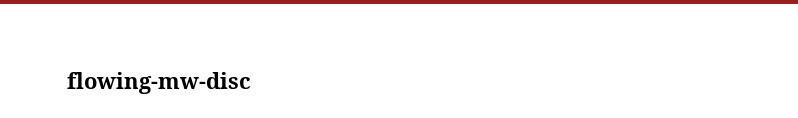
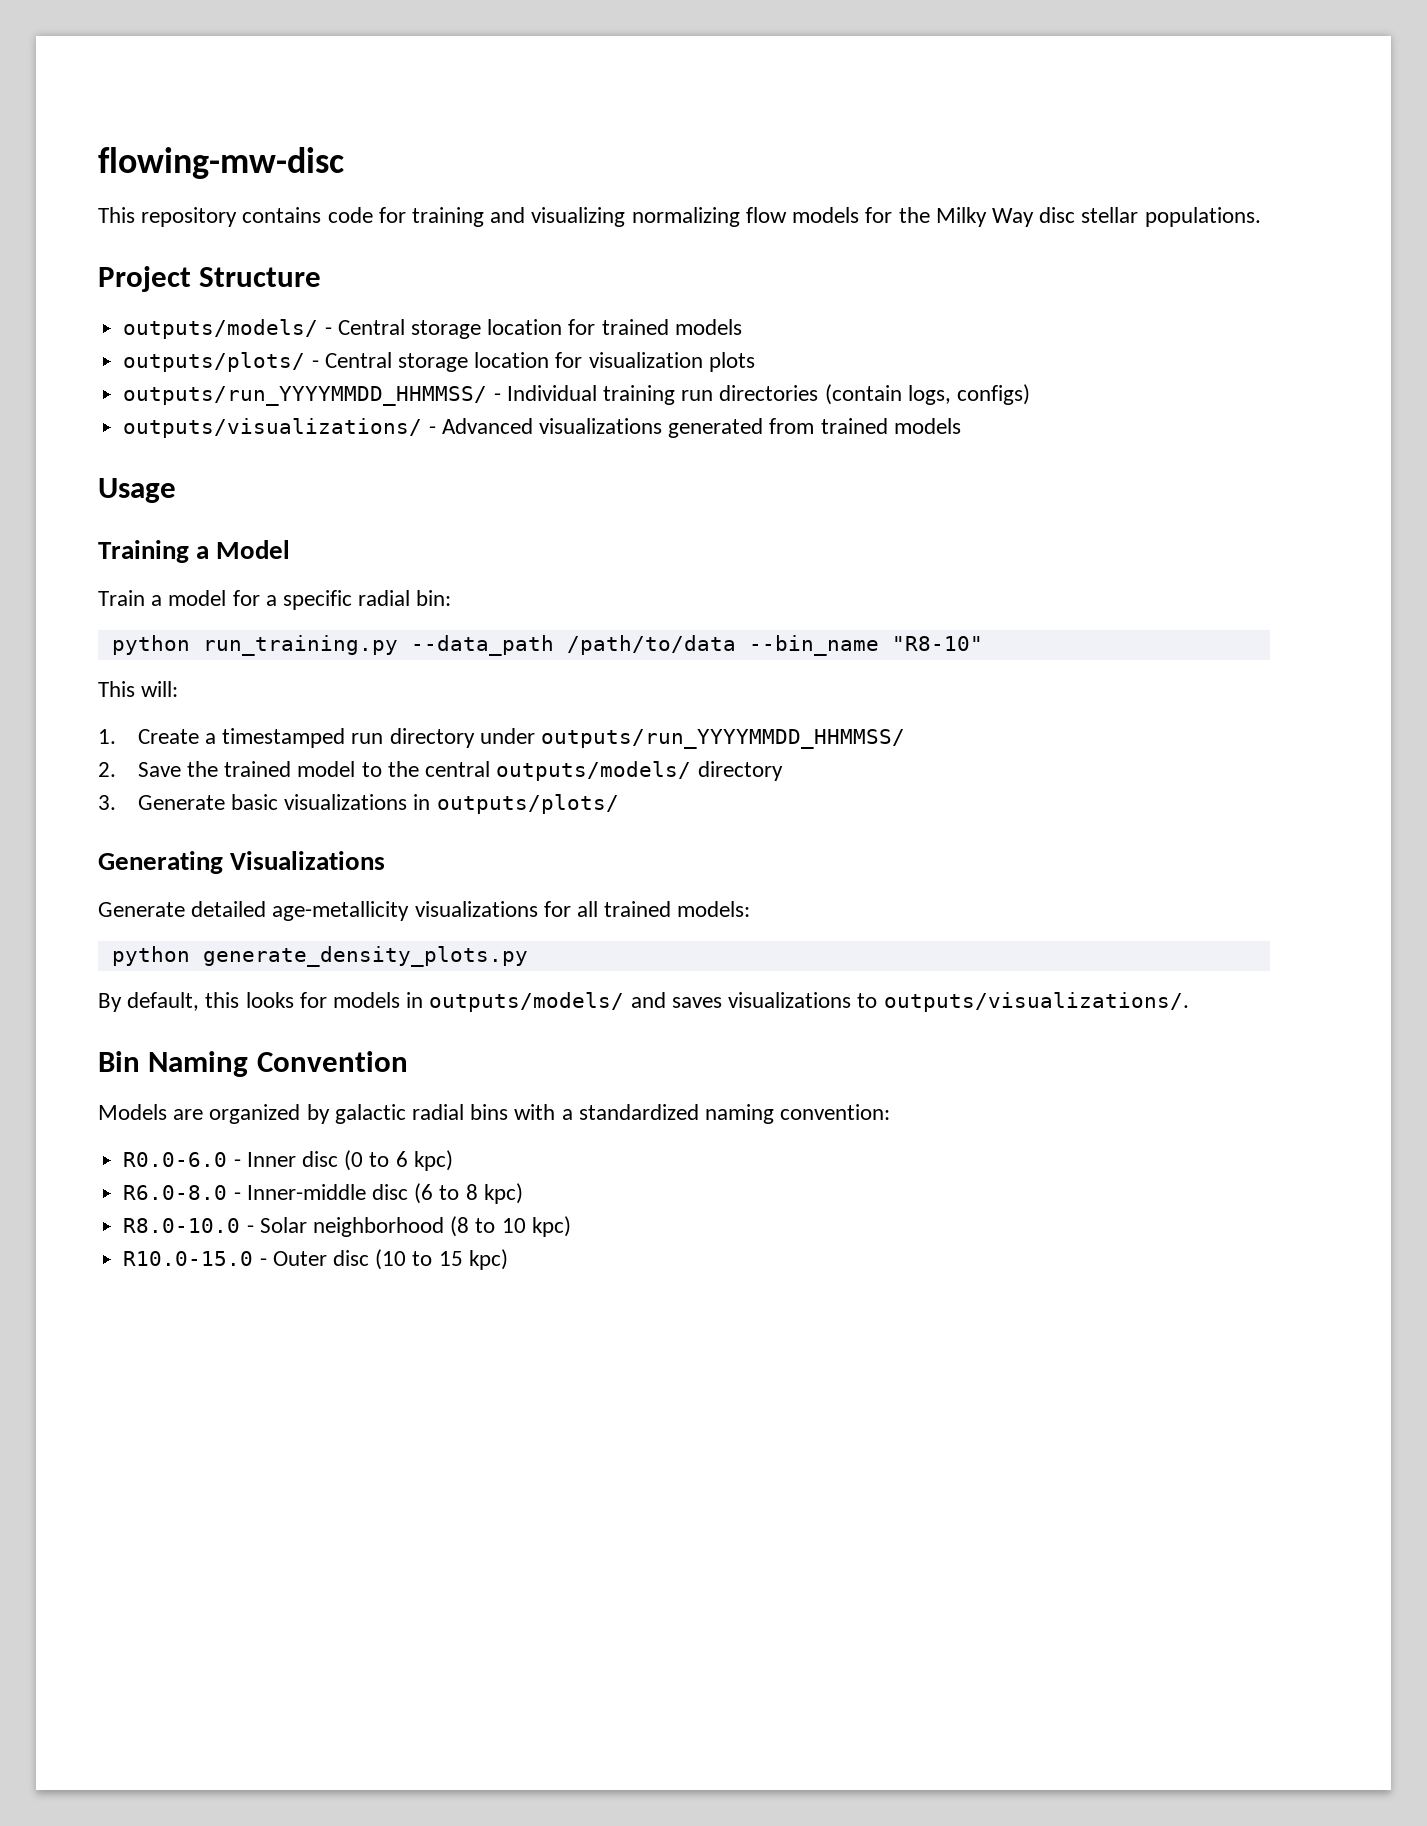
+ This repository contains code for training and visualizing normalizing flow models for the Milky Way disc stellar populations.
+ Project Structure
+ outputs/models/ - Central storage location for trained models
+ outputs/plots/ - Central storage location for visualization plots
+ outputs/run_YYYYMMDD_HHMMSS/ - Individual training run directories (contain logs, configs)
+ outputs/visualizations/ - Advanced visualizations generated from trained models
+ Usage
+ Training a Model
+ Train a model for a specific radial bin:
+ python run_training.py --data_path /path/to/data --bin_name "R8-10"
+ This will:
+ 1. Create a timestamped run directory under outputs/run_YYYYMMDD_HHMMSS/
+ 2. Save the trained model to the central outputs/models/ directory
+ 3. Generate basic visualizations in outputs/plots/
+ Generating Visualizations
+ Generate detailed age-metallicity visualizations for all trained models:
+ python generate_density_plots.py
+ By default, this looks for models in outputs/models/ and saves visualizations to outputs/visualizations/.
+ Bin Naming Convention
+ Models are organized by galactic radial bins with a standardized naming convention:
+ R0.0-6.0 - Inner disc (0 to 6 kpc)
+ R6.0-8.0 - Inner-middle disc (6 to 8 kpc)
+ R8.0-10.0 - Solar neighborhood (8 to 10 kpc)
+ R10.0-15.0 - Outer disc (10 to 15 kpc)

